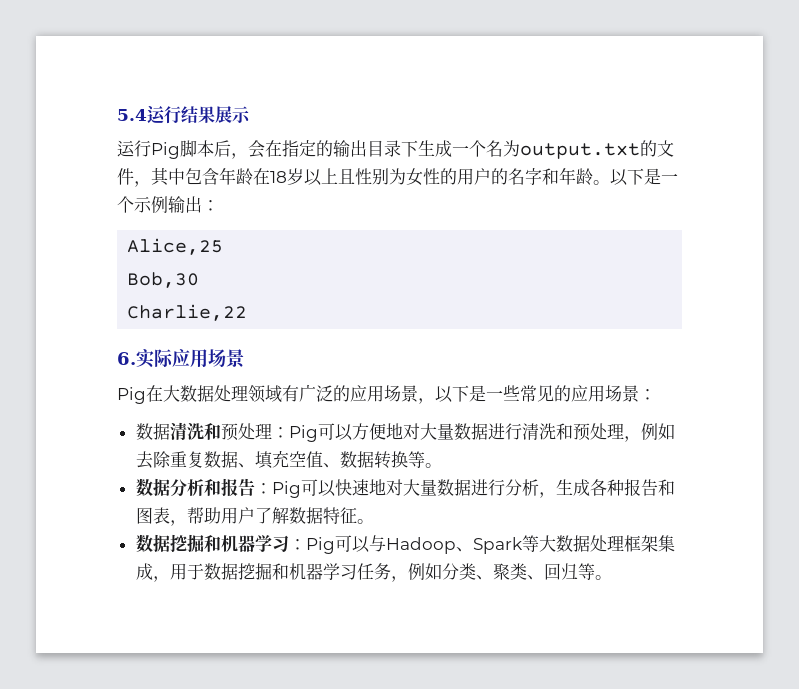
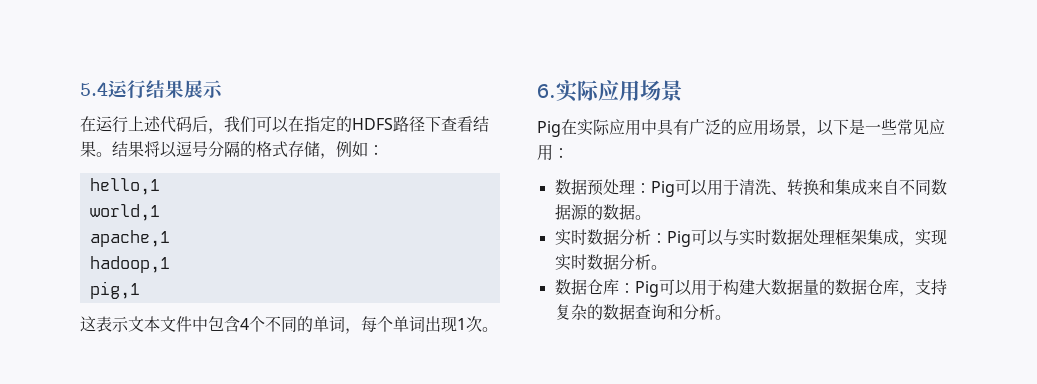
- 运行Pig脚本后，会在指定的输出目录下生成一个名为output.txt的文件，其中包含年龄在18岁以上且性别为女性的用户的名字和年龄。以下是一个示例输出：
- Alice,25
- Bob,30
- Charlie,22
+ 在运行上述代码后，我们可以在指定的HDFS路径下查看结果。结果将以逗号分隔的格式存储，例如：
+ hello,1
+ world,1
+ apache,1
+ hadoop,1
+ pig,1
+ 这表示文本文件中包含4个不同的单词，每个单词出现1次。
- Pig在大数据处理领域有广泛的应用场景，以下是一些常见的应用场景：
+ Pig在实际应用中具有广泛的应用场景，以下是一些常见应用：
- 数据清洗和预处理：Pig可以方便地对大量数据进行清洗和预处理，例如去除重复数据、填充空值、数据转换等。
- 数据分析和报告：Pig可以快速地对大量数据进行分析，生成各种报告和图表，帮助用户了解数据特征。
- 数据挖掘和机器学习：Pig可以与Hadoop、Spark等大数据处理框架集成，用于数据挖掘和机器学习任务，例如分类、聚类、回归等。
+ 数据预处理：Pig可以用于清洗、转换和集成来自不同数据源的数据。
+ 实时数据分析：Pig可以与实时数据处理框架集成，实现实时数据分析。
+ 数据仓库：Pig可以用于构建大数据量的数据仓库，支持复杂的数据查询和分析。

